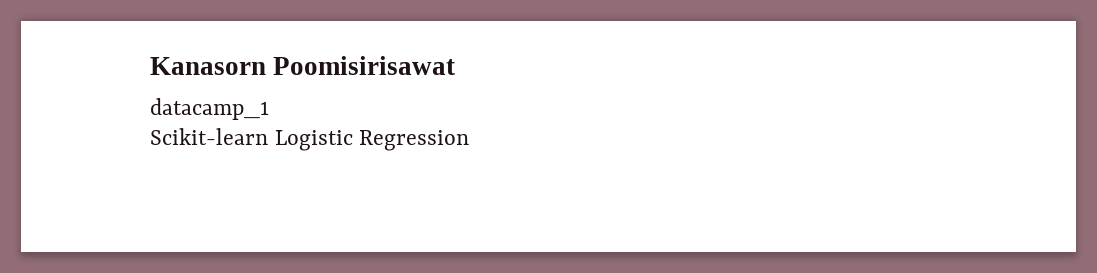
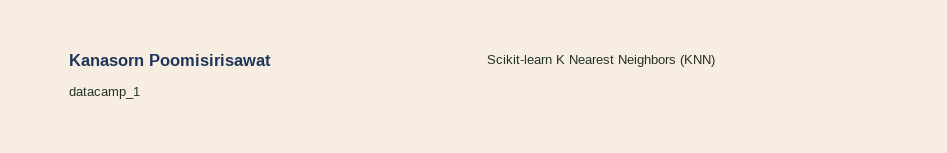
- Scikit-learn Logistic Regression
+ Scikit-learn K Nearest Neighbors (KNN)

